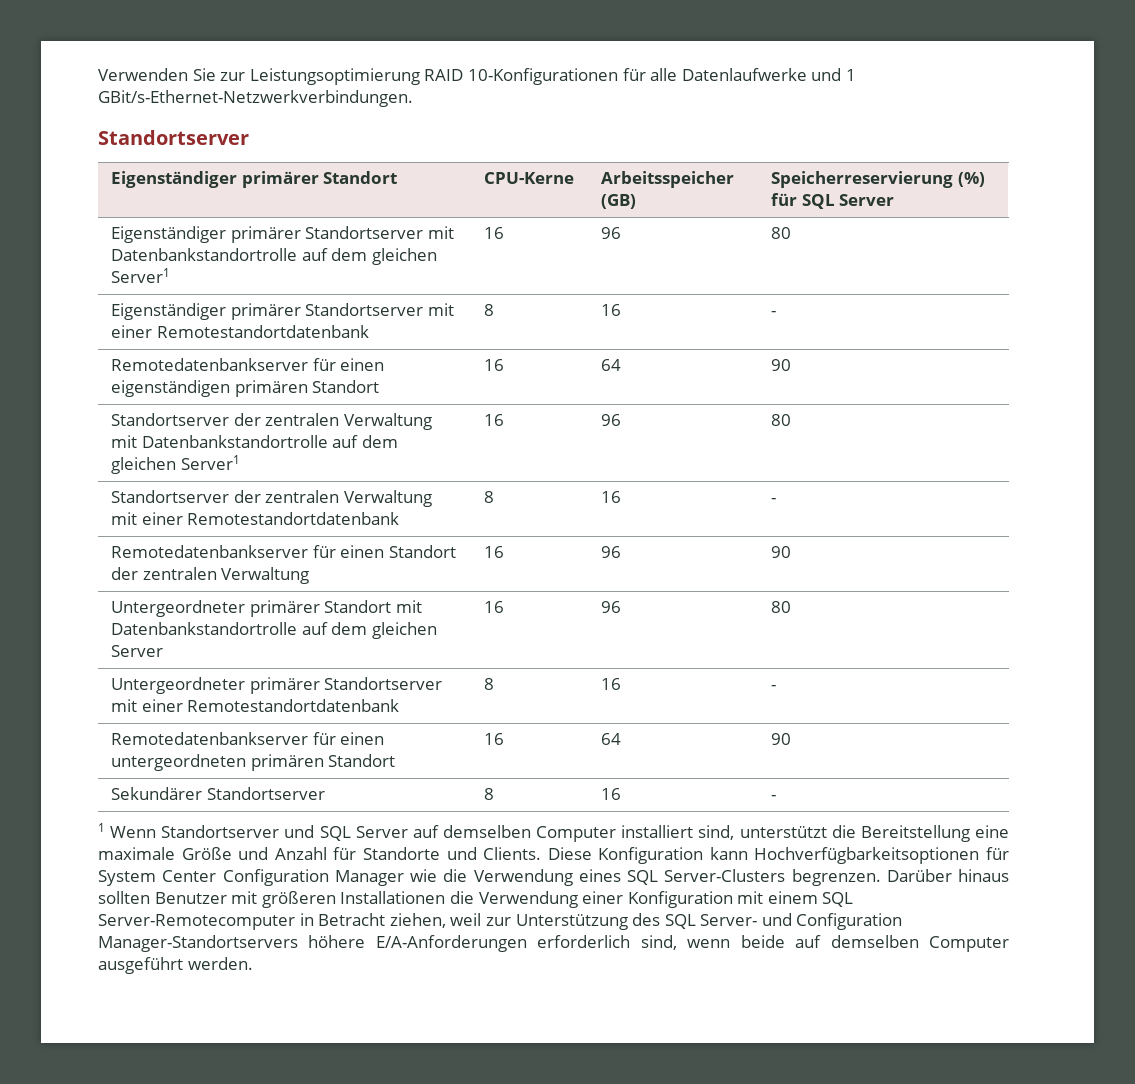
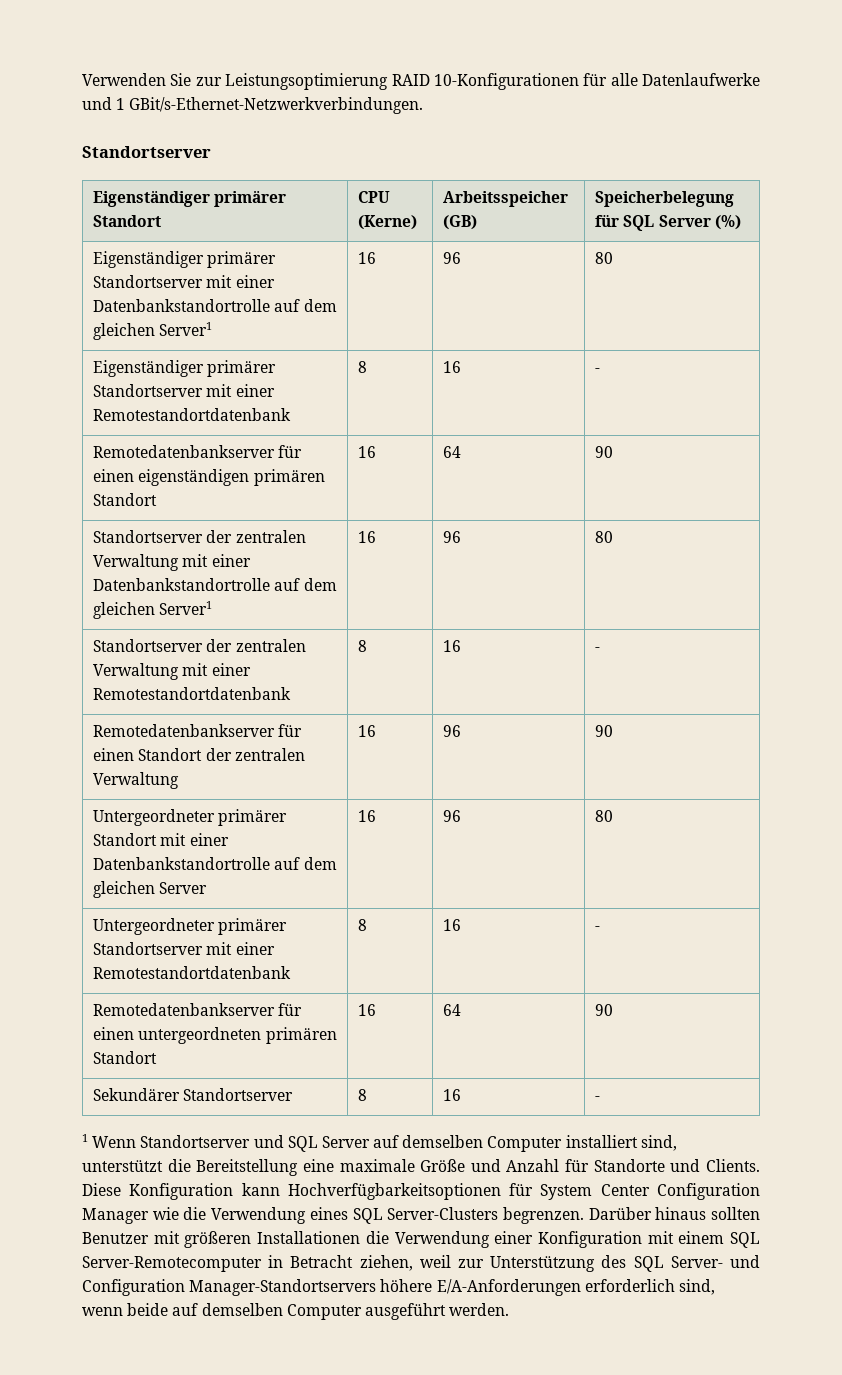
- Eigenständiger primärer Standort | CPU-Kerne | Arbeitsspeicher (GB) | Speicherreservierung (%) für SQL Server
- Eigenständiger primärer Standortserver mit Datenbankstandortrolle auf dem gleichen Server1 | 16 | 96 | 80
+ Eigenständiger primärer Standort | CPU (Kerne) | Arbeitsspeicher (GB) | Speicherbelegung für SQL Server (%)
+ Eigenständiger primärer Standortserver mit einer Datenbankstandortrolle auf dem gleichen Server1 | 16 | 96 | 80
- Standortserver der zentralen Verwaltung mit Datenbankstandortrolle auf dem gleichen Server1 | 16 | 96 | 80
+ Standortserver der zentralen Verwaltung mit einer Datenbankstandortrolle auf dem gleichen Server1 | 16 | 96 | 80
- Untergeordneter primärer Standort mit Datenbankstandortrolle auf dem gleichen Server | 16 | 96 | 80
+ Untergeordneter primärer Standort mit einer Datenbankstandortrolle auf dem gleichen Server | 16 | 96 | 80

